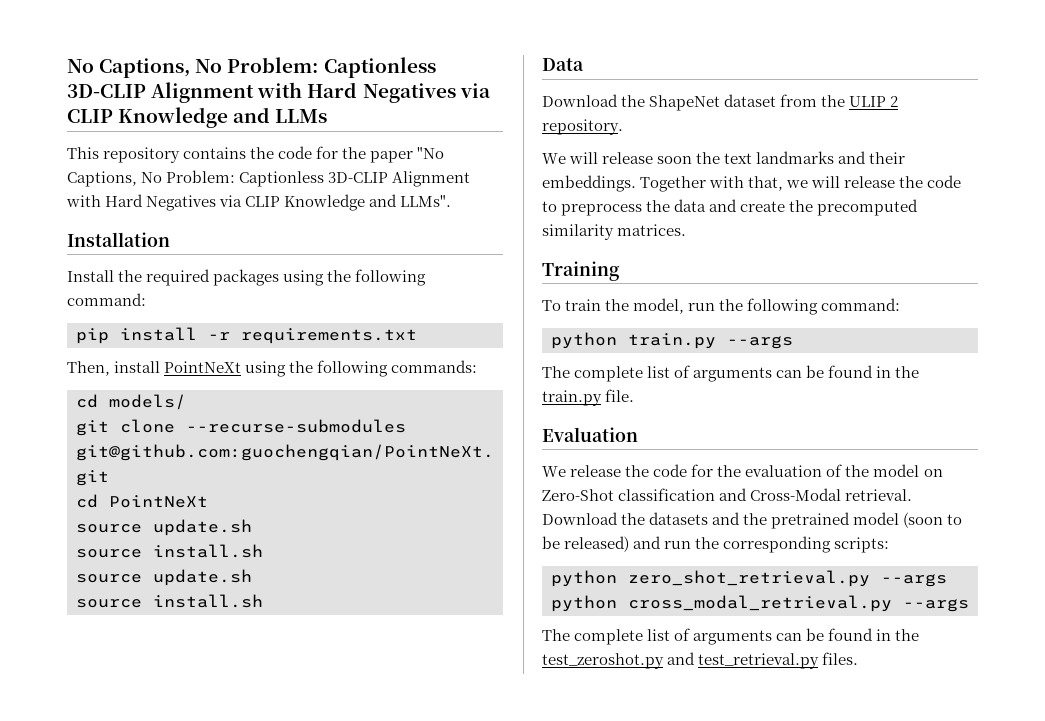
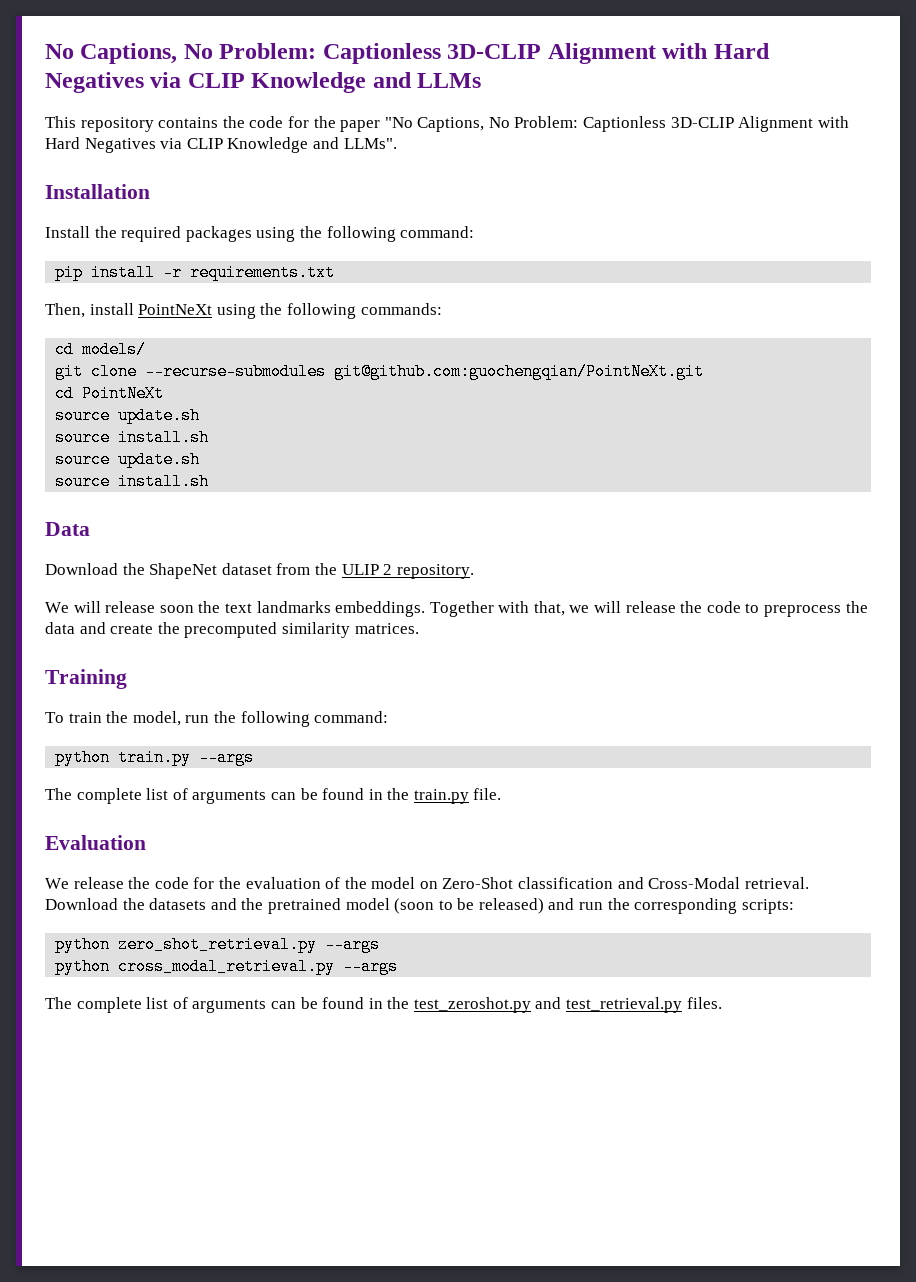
- We will release soon the text landmarks and their embeddings.
+ We will release soon the text landmarks embeddings.

